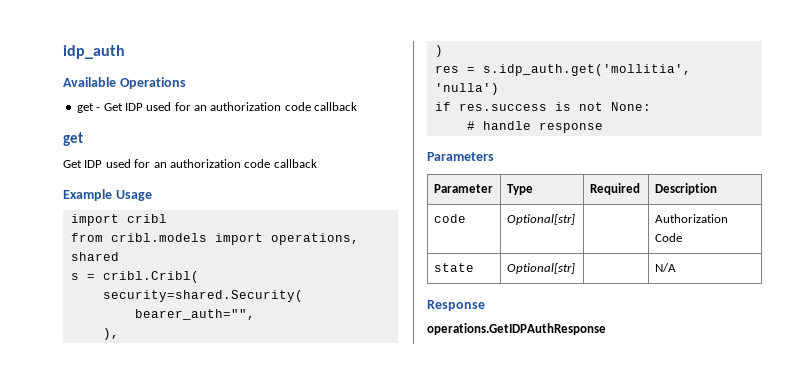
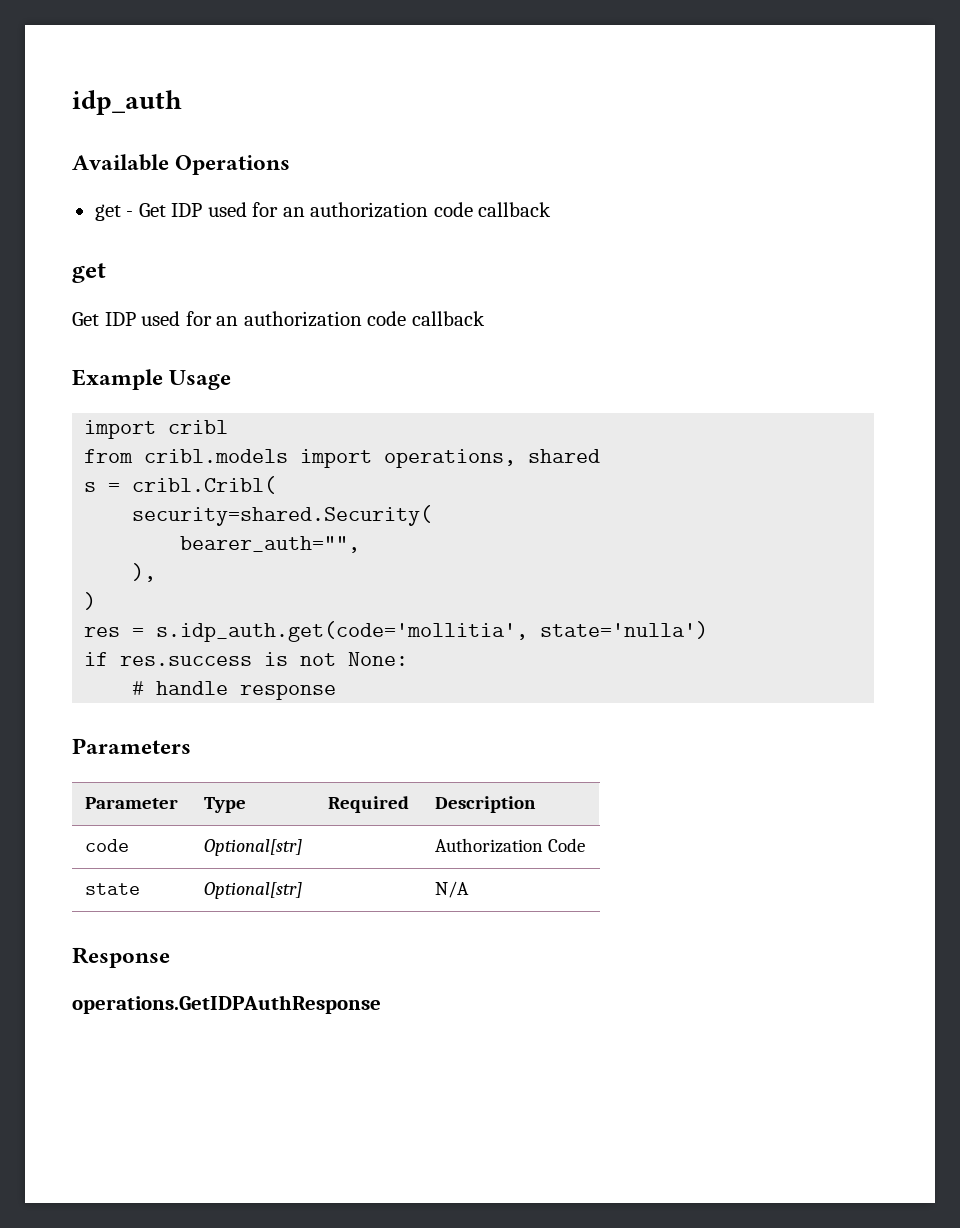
- res = s.idp_auth.get('mollitia', 'nulla')
+ res = s.idp_auth.get(code='mollitia', state='nulla')

